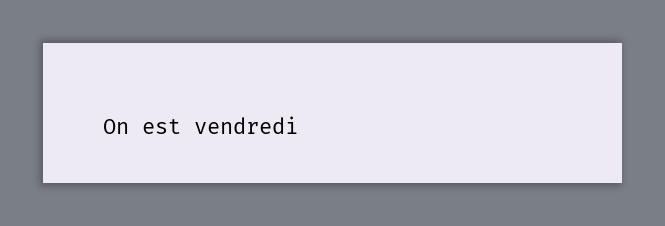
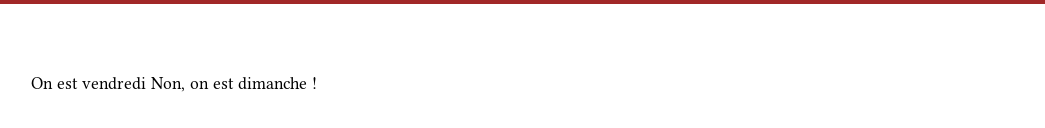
- On est vendredi
+ On est vendredi Non, on est dimanche !

